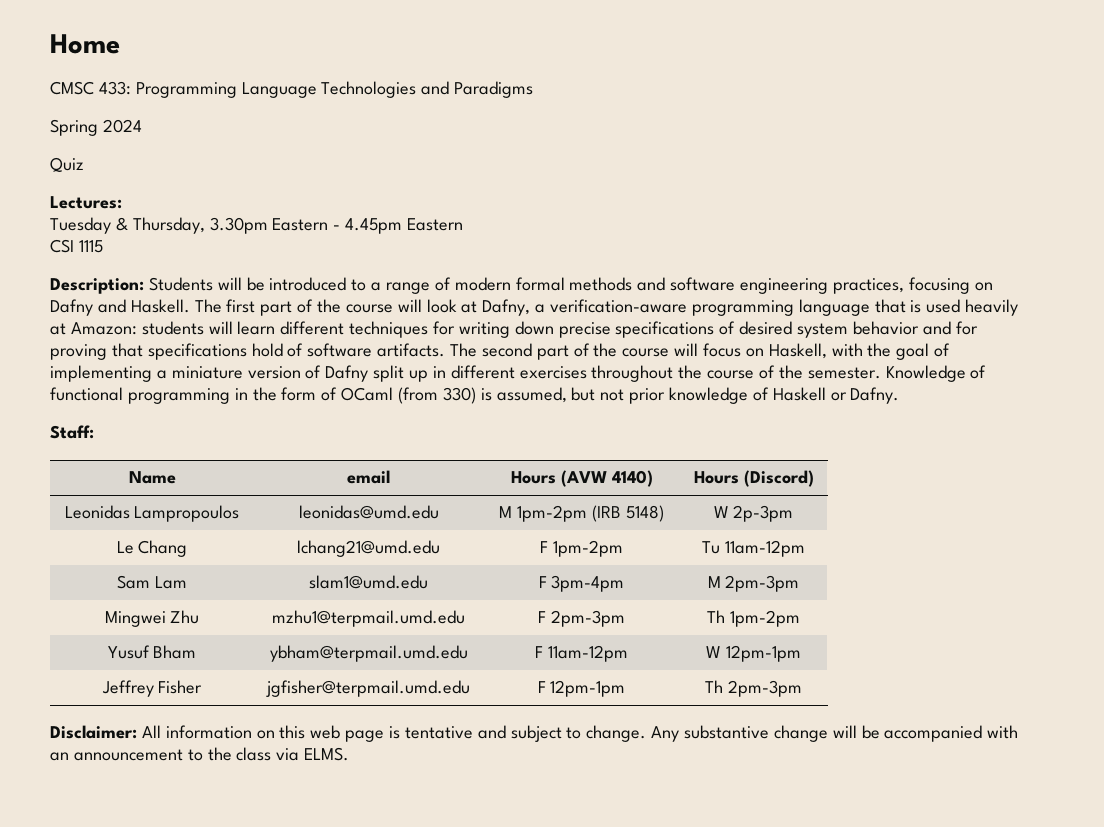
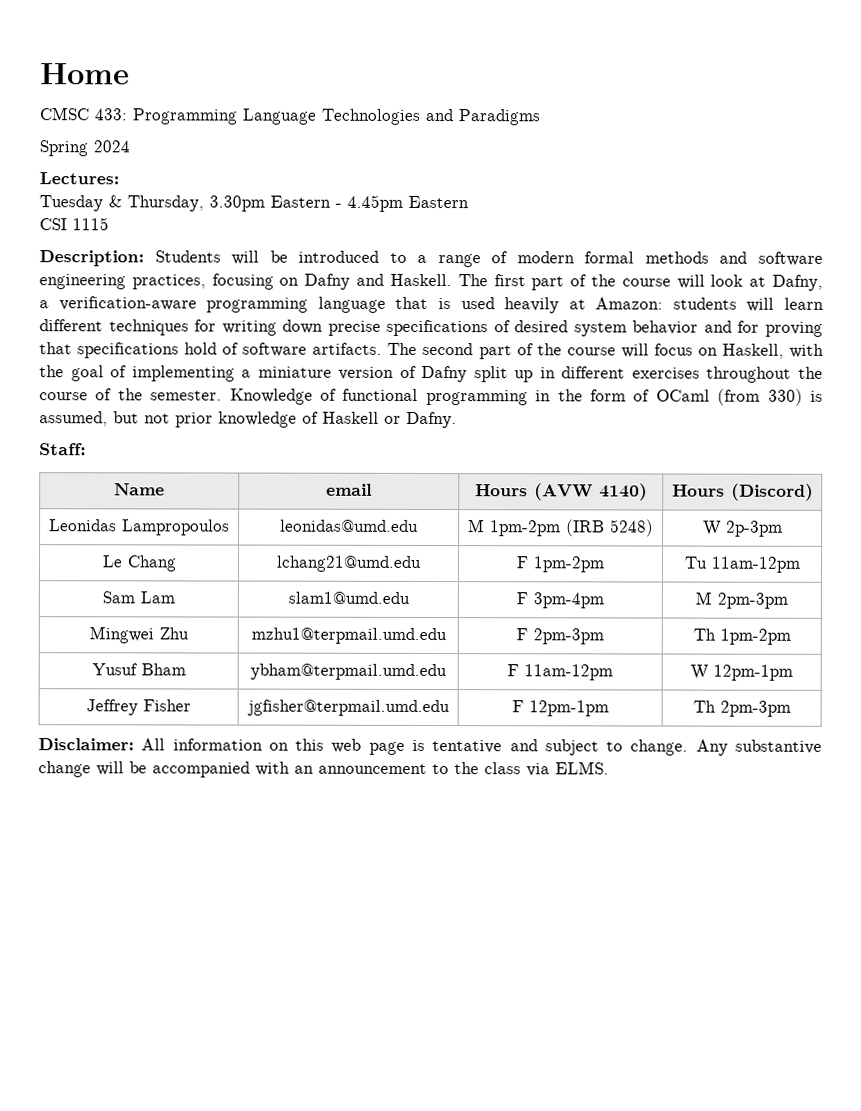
- Quiz
- Leonidas Lampropoulos | leonidas@umd.edu | M 1pm-2pm (IRB 5148) | W 2p-3pm
+ Leonidas Lampropoulos | leonidas@umd.edu | M 1pm-2pm (IRB 5248) | W 2p-3pm

